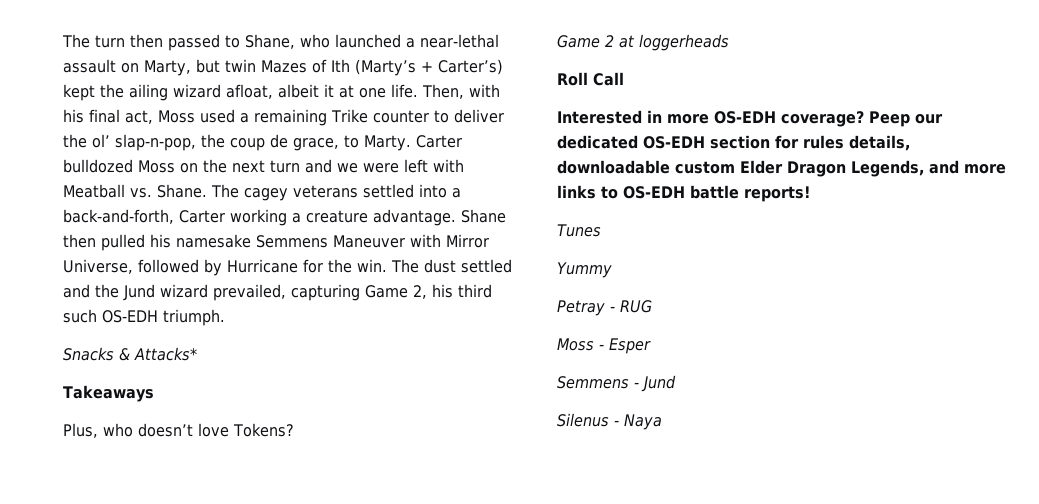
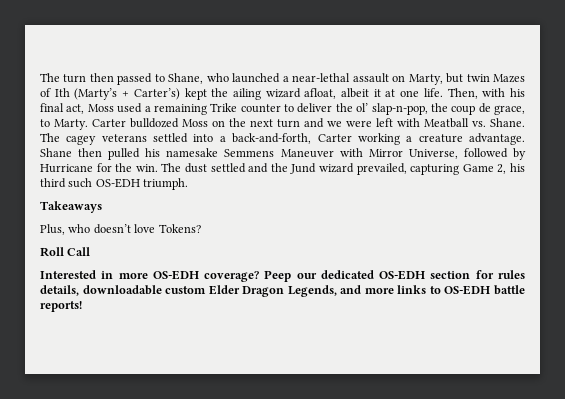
- Snacks & Attacks*
- Game 2 at loggerheads
- Tunes
- Yummy
- Petray - RUG
- Moss - Esper
- Semmens - Jund
- Silenus - Naya

